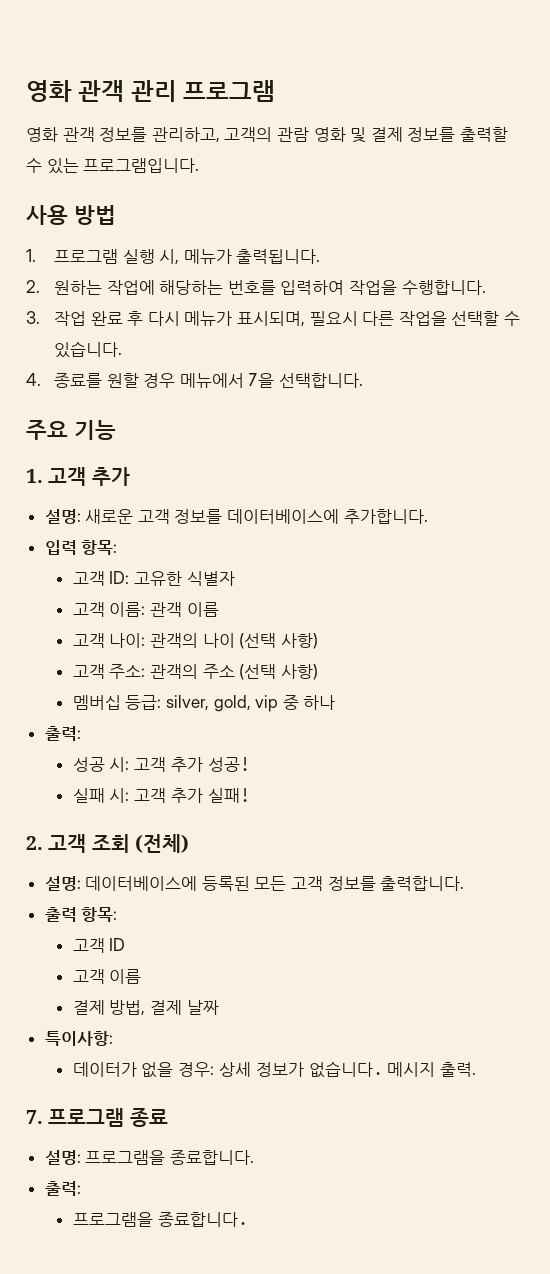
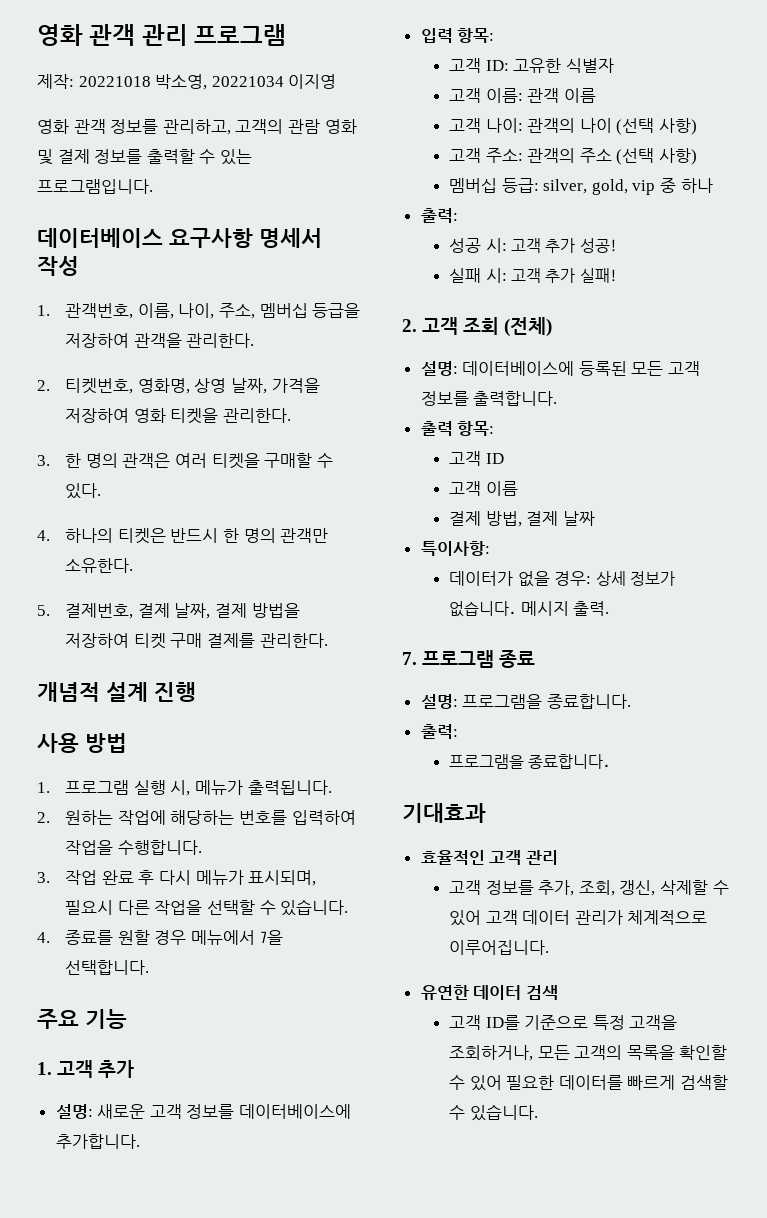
+ 제작: 20221018 박소영, 20221034 이지영
+ 데이터베이스 요구사항 명세서 작성
+ 1. 관객번호, 이름, 나이, 주소, 멤버십 등급을 저장하여 관객을 관리한다.
+ 2. 티켓번호, 영화명, 상영 날짜, 가격을 저장하여 영화 티켓을 관리한다.
+ 3. 한 명의 관객은 여러 티켓을 구매할 수 있다.
+ 4. 하나의 티켓은 반드시 한 명의 관객만 소유한다.
+ 5. 결제번호, 결제 날짜, 결제 방법을 저장하여 티켓 구매 결제를 관리한다.
+ 개념적 설계 진행
+ 기대효과
+ 효율적인 고객 관리
+ 고객 정보를 추가, 조회, 갱신, 삭제할 수 있어 고객 데이터 관리가 체계적으로 이루어집니다.
+ 유연한 데이터 검색
+ 고객 ID를 기준으로 특정 고객을 조회하거나, 모든 고객의 목록을 확인할 수 있어 필요한 데이터를 빠르게 검색할 수 있습니다.

